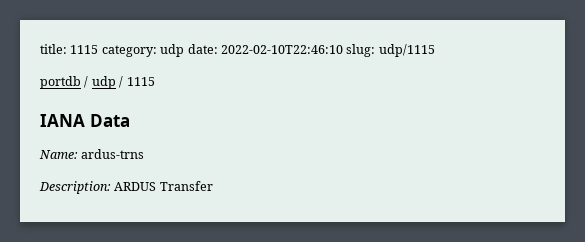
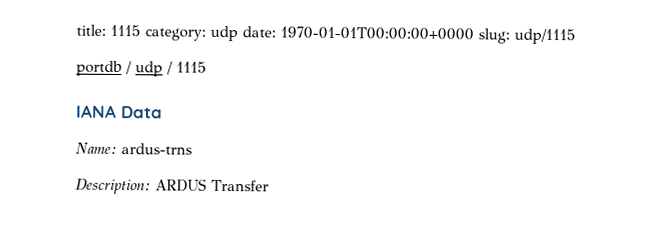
- title: 1115 category: udp date: 2022-02-10T22:46:10 slug: udp/1115
+ title: 1115 category: udp date: 1970-01-01T00:00:00+0000 slug: udp/1115

